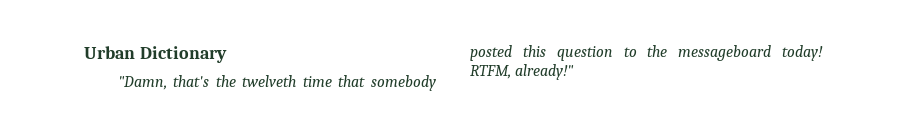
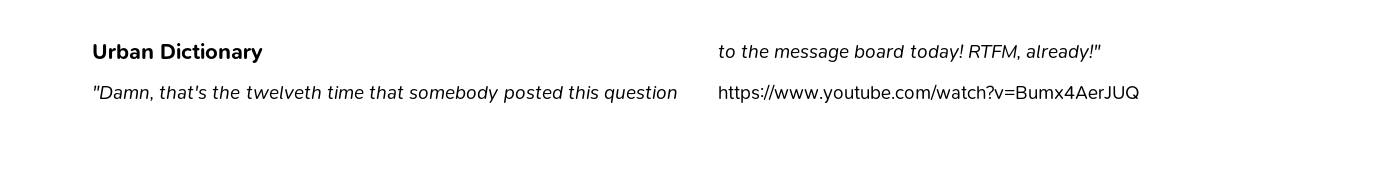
- "Damn, that's the twelveth time that somebody posted this question to the messageboard today!
+ "Damn, that's the twelveth time that somebody posted this question to the message board today!
+ https://www.youtube.com/watch?v=Bumx4AerJUQ

